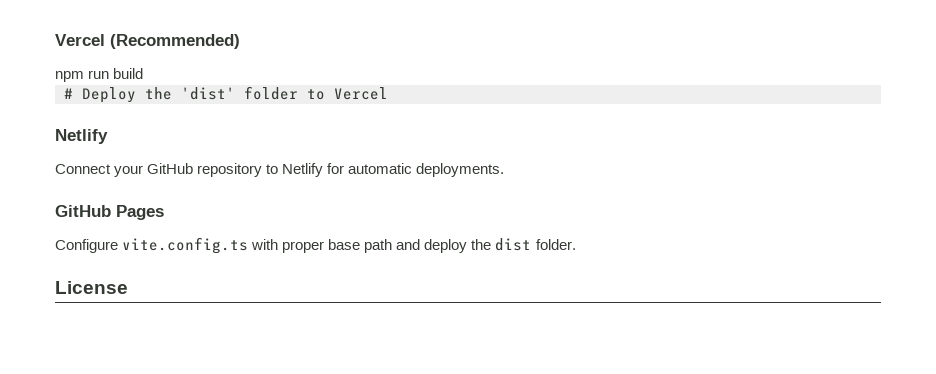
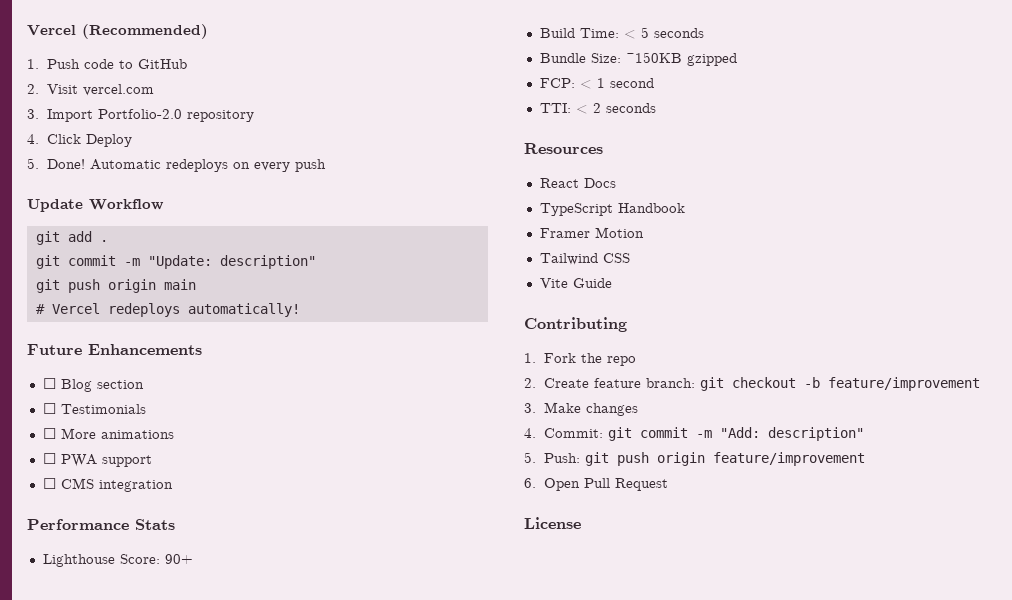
- npm run build
- # Deploy the 'dist' folder to Vercel
- Netlify
- Connect your GitHub repository to Netlify for automatic deployments.
- GitHub Pages
- Configure vite.config.ts with proper base path and deploy the dist folder.
+ 1. Push code to GitHub
+ 2. Visit vercel.com
+ 3. Import Portfolio-2.0 repository
+ 4. Click Deploy
+ 5. Done! Automatic redeploys on every push
+ Update Workflow
+ git add .
+ git commit -m "Update: description"
+ git push origin main
+ # Vercel redeploys automatically!
+ Future Enhancements
+ ☐ Blog section
+ ☐ Testimonials
+ ☐ More animations
+ ☐ PWA support
+ ☐ CMS integration
+ Performance Stats
+ Lighthouse Score: 90+
+ Build Time: < 5 seconds
+ Bundle Size: ~150KB gzipped
+ FCP: < 1 second
+ TTI: < 2 seconds
+ Resources
+ React Docs
+ TypeScript Handbook
+ Framer Motion
+ Tailwind CSS
+ Vite Guide
+ Contributing
+ 1. Fork the repo
+ 2. Create feature branch: git checkout -b feature/improvement
+ 3. Make changes
+ 4. Commit: git commit -m "Add: description"
+ 5. Push: git push origin feature/improvement
+ 6. Open Pull Request

